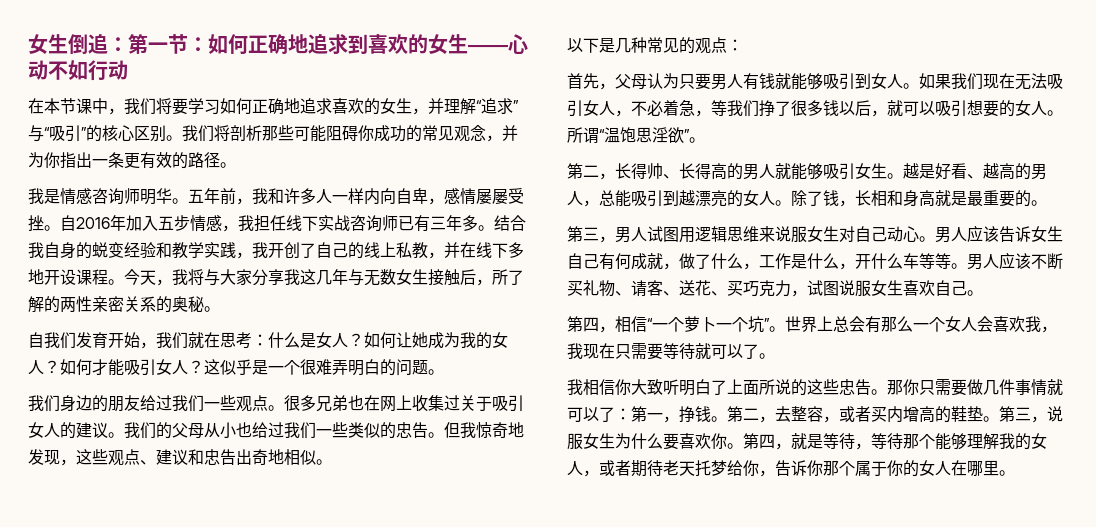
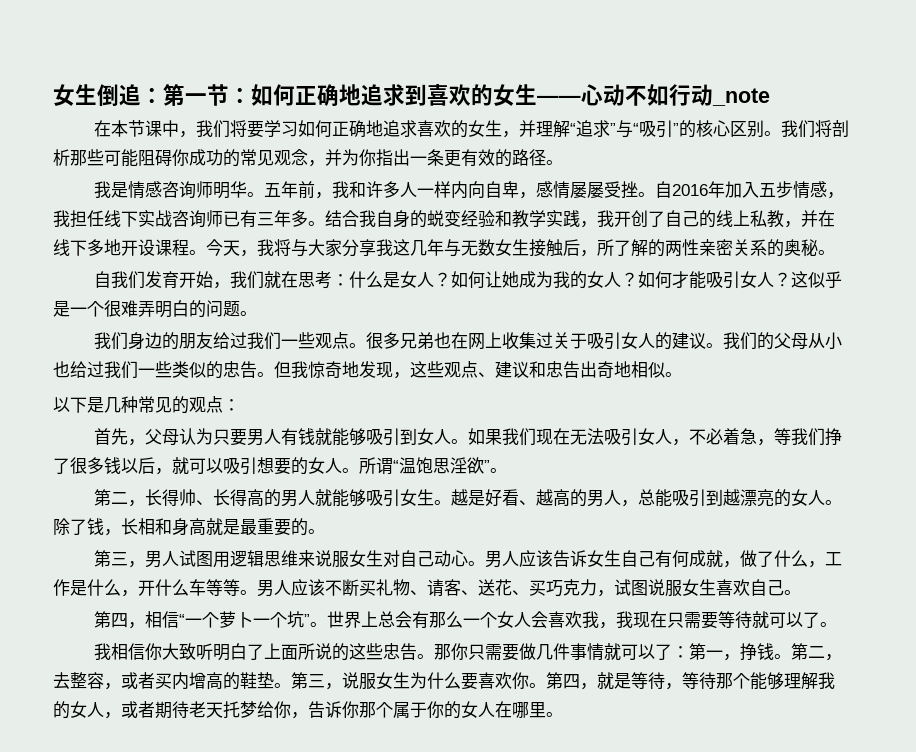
- 女生倒追：第一节：如何正确地追求到喜欢的女生——心动不如行动
+ 女生倒追：第一节：如何正确地追求到喜欢的女生——心动不如行动_note

